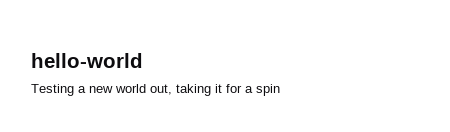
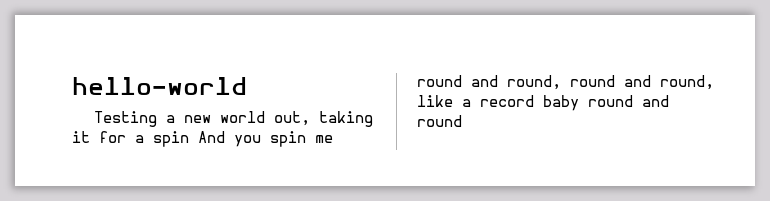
- Testing a new world out, taking it for a spin
+ Testing a new world out, taking it for a spin And you spin me round and round, round and round, like a record baby round and round

